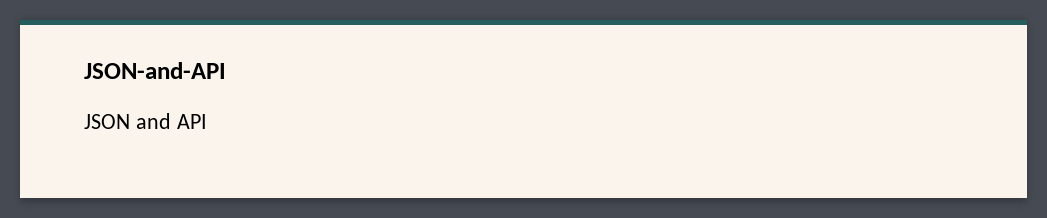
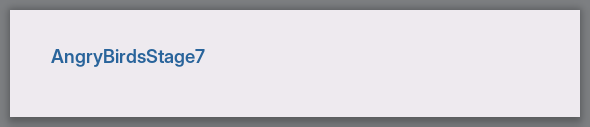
- JSON-and-API
- JSON and API
+ AngryBirdsStage7

